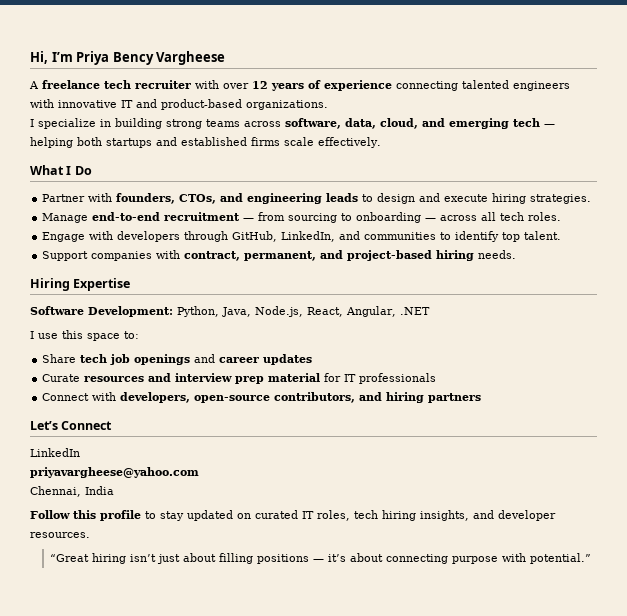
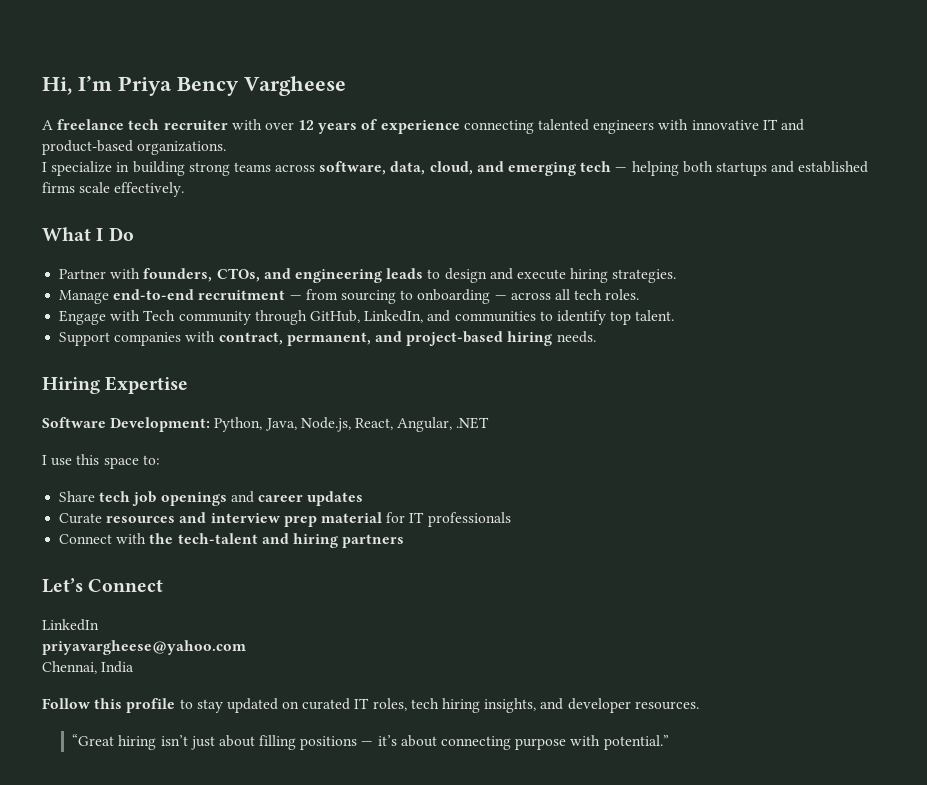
- Engage with developers through GitHub, LinkedIn, and communities to identify top talent.
+ Engage with Tech community through GitHub, LinkedIn, and communities to identify top talent.
- Connect with developers, open-source contributors, and hiring partners
+ Connect with the tech-talent and hiring partners

